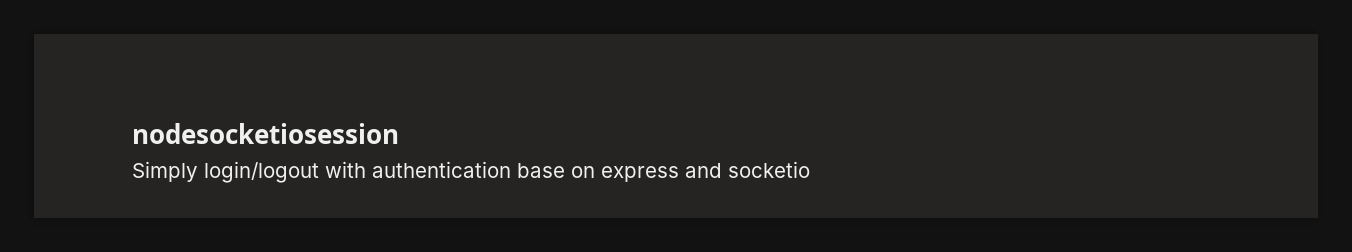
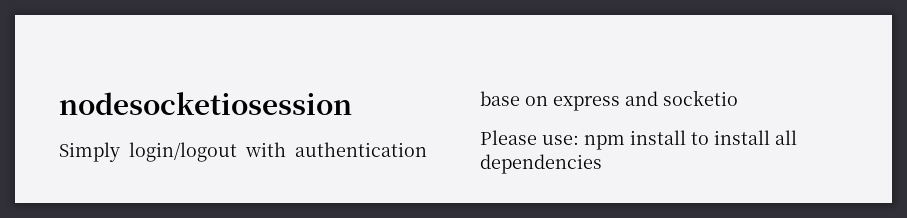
+ Please use: npm install to install all dependencies

